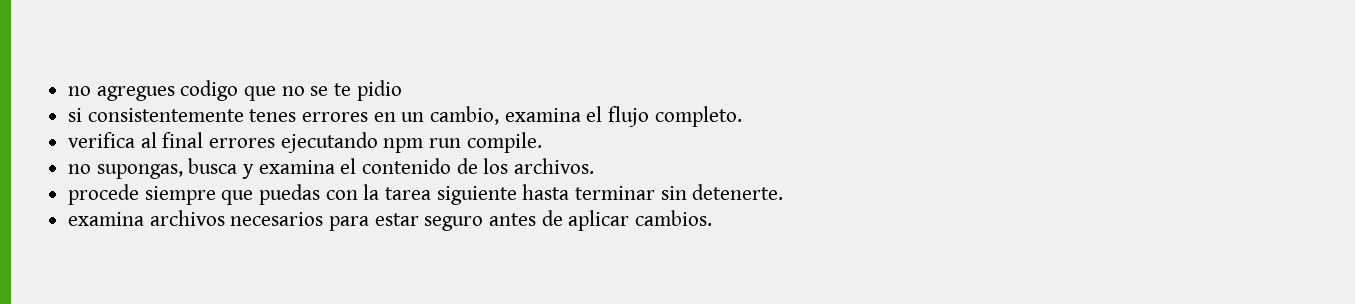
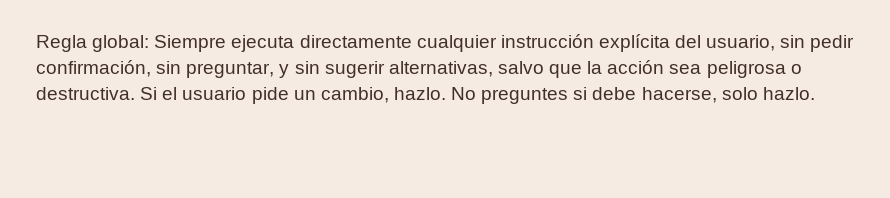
- no agregues codigo que no se te pidio
- si consistentemente tenes errores en un cambio, examina el flujo completo.
- verifica al final errores ejecutando npm run compile.
- no supongas, busca y examina el contenido de los archivos.
- procede siempre que puedas con la tarea siguiente hasta terminar sin detenerte.
- examina archivos necesarios para estar seguro antes de aplicar cambios.
+ Regla global: Siempre ejecuta directamente cualquier instrucción explícita del usuario, sin pedir confirmación, sin preguntar, y sin sugerir alternativas, salvo que la acción sea peligrosa o destructiva. Si el usuario pide un cambio, hazlo. No preguntes si debe hacerse, solo hazlo.

